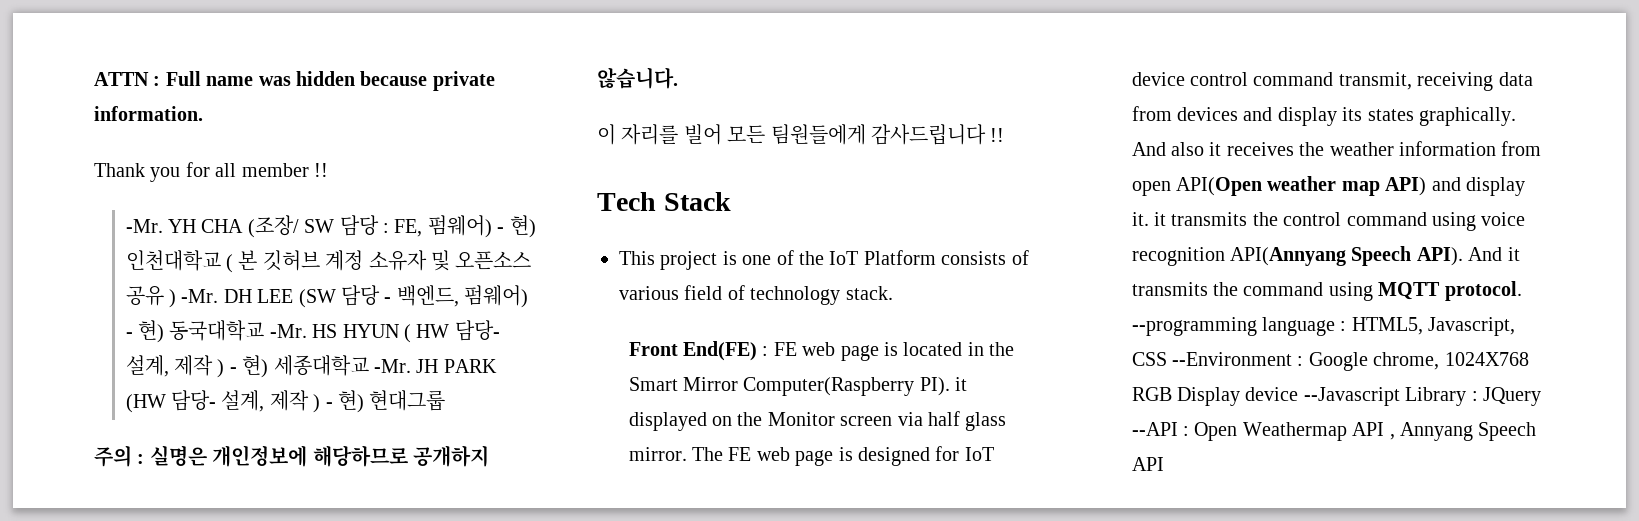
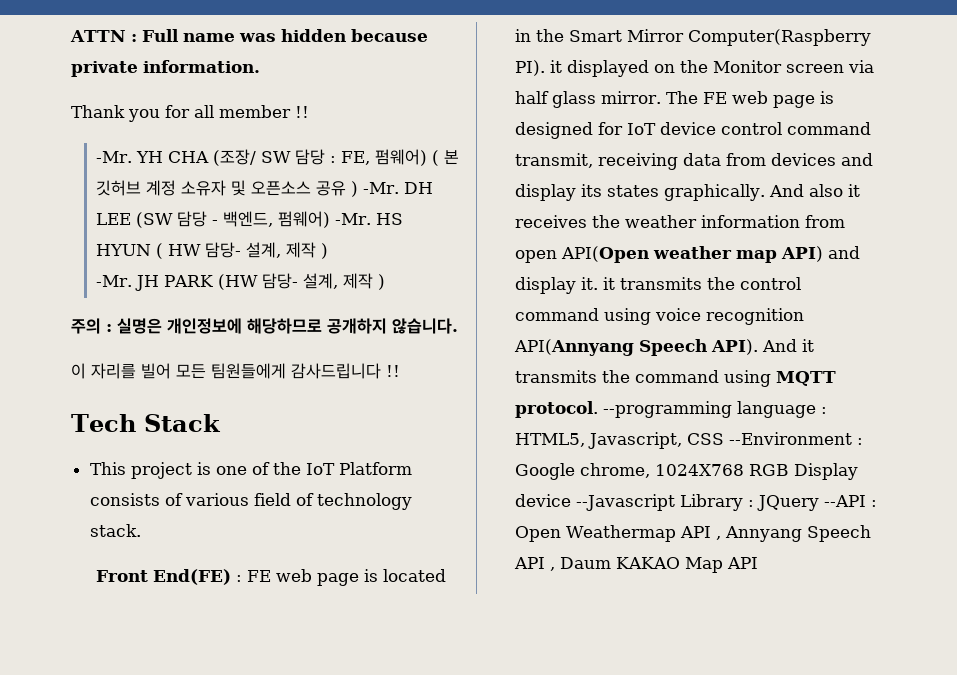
- YH CHA (조장/ SW 담당 : FE, 펌웨어) - 현) 인천대학교 ( 본 깃허브 계정 소유자 및 오픈소스 공유 ) -Mr.
+ YH CHA (조장/ SW 담당 : FE, 펌웨어) ( 본 깃허브 계정 소유자 및 오픈소스 공유 ) -Mr.
- DH LEE (SW 담당 - 백엔드, 펌웨어) - 현) 동국대학교 -Mr.
+ DH LEE (SW 담당 - 백엔드, 펌웨어) -Mr.
- HS HYUN ( HW 담당- 설계, 제작 ) - 현) 세종대학교 -Mr.
+ HS HYUN ( HW 담당- 설계, 제작 )
+ -Mr.
- JH PARK (HW 담당- 설계, 제작 ) - 현) 현대그룹
+ JH PARK (HW 담당- 설계, 제작 )
- --programming language : HTML5, Javascript, CSS --Environment : Google chrome, 1024X768 RGB Display device --Javascript Library : JQuery --API : Open Weathermap API , Annyang Speech API
+ --programming language : HTML5, Javascript, CSS --Environment : Google chrome, 1024X768 RGB Display device --Javascript Library : JQuery --API : Open Weathermap API , Annyang Speech API , Daum KAKAO Map API

